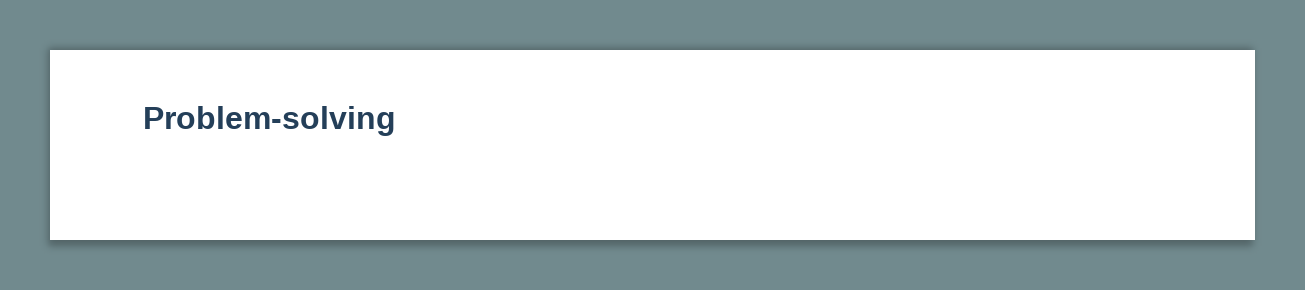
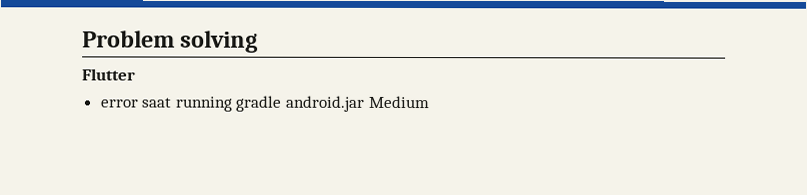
- Problem-solving
+ Problem solving
+ Flutter
+ error saat running gradle android.jar Medium

